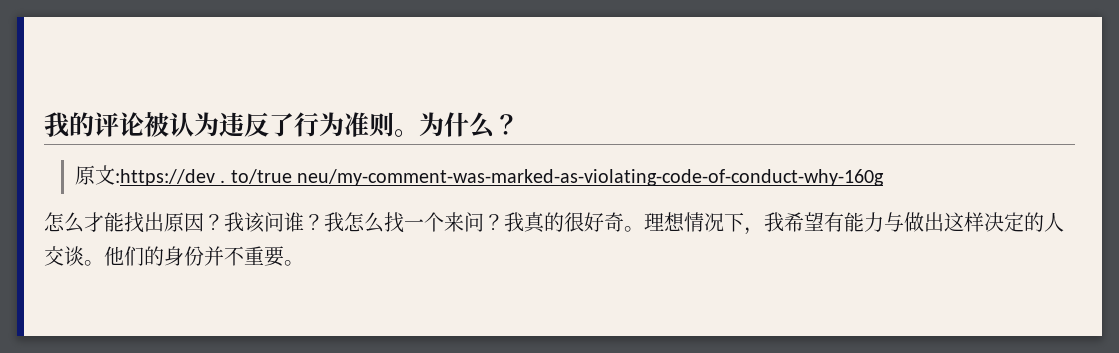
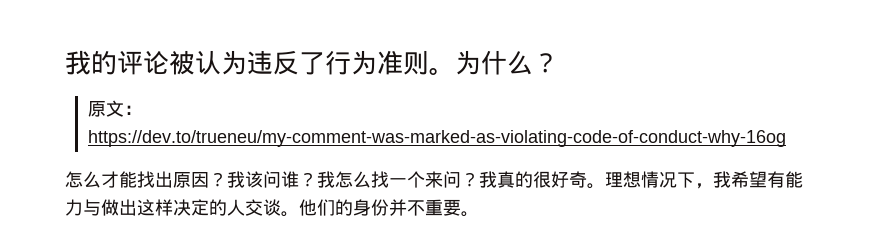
- 原文:https://dev . to/true neu/my-comment-was-marked-as-violating-code-of-conduct-why-160g
+ 原文：https://dev.to/trueneu/my-comment-was-marked-as-violating-code-of-conduct-why-16og

